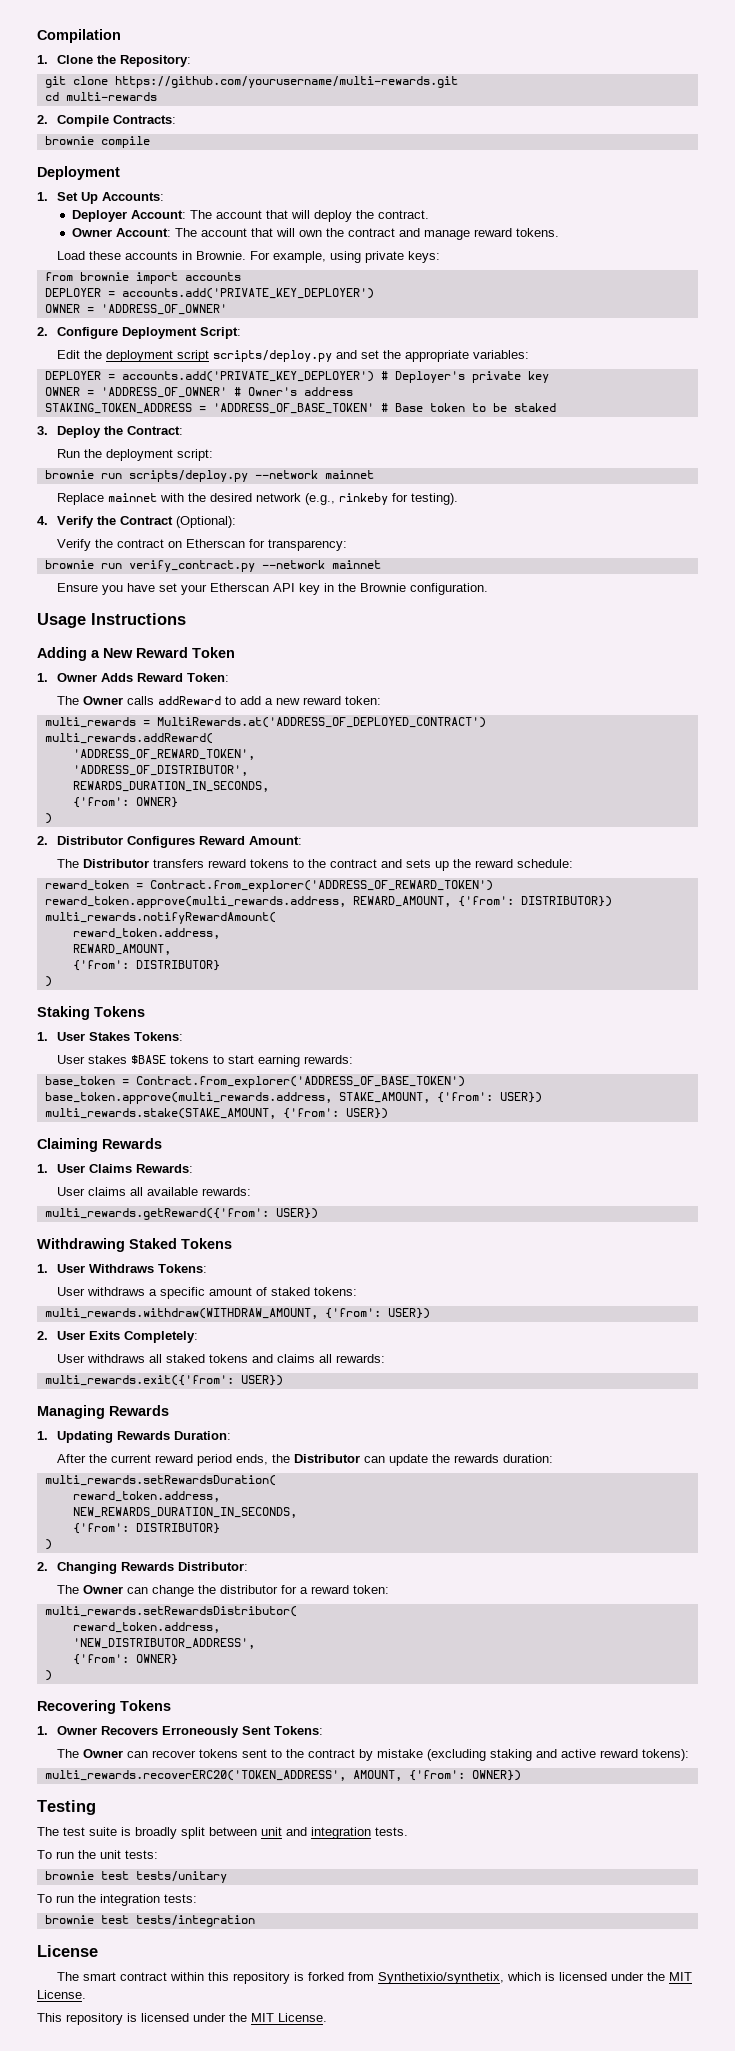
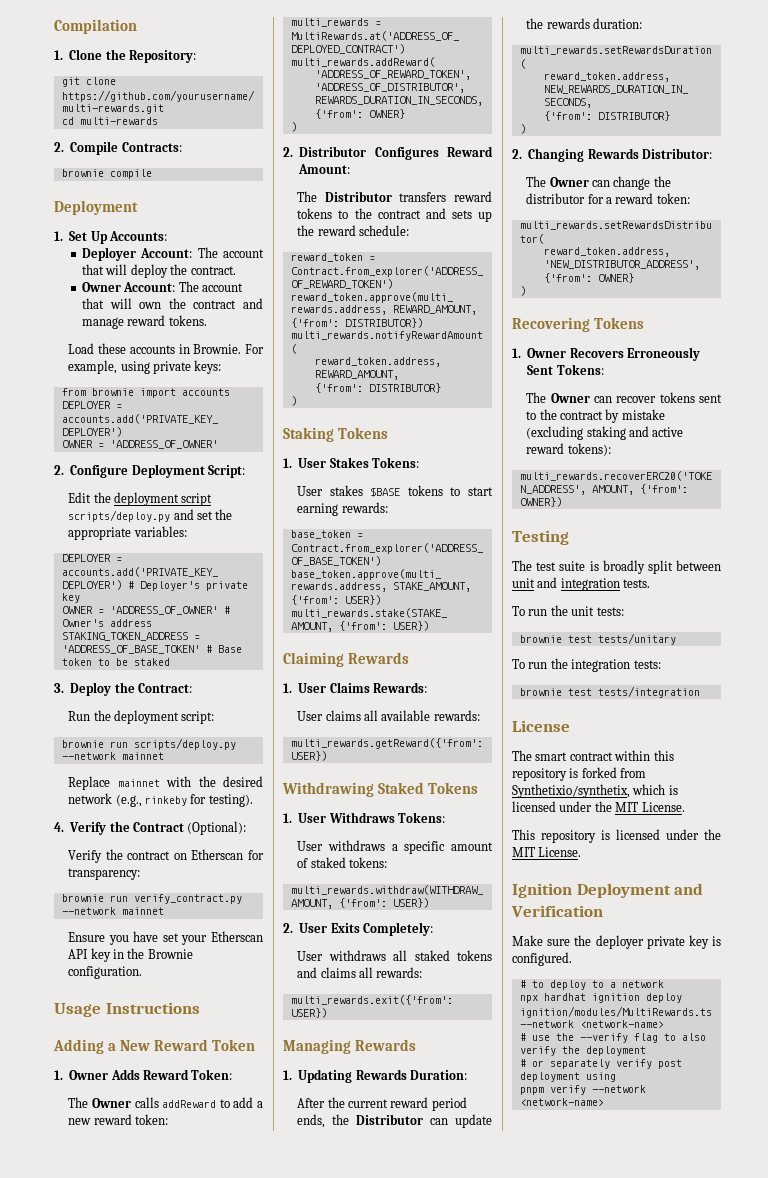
+ Ignition Deployment and Verification
+ Make sure the deployer private key is configured.
+ # to deploy to a network
+ npx hardhat ignition deploy ignition/modules/MultiRewards.ts --network <network-name>
+ # use the --verify flag to also verify the deployment
+ # or separately verify post deployment using
+ pnpm verify --network <network-name>

